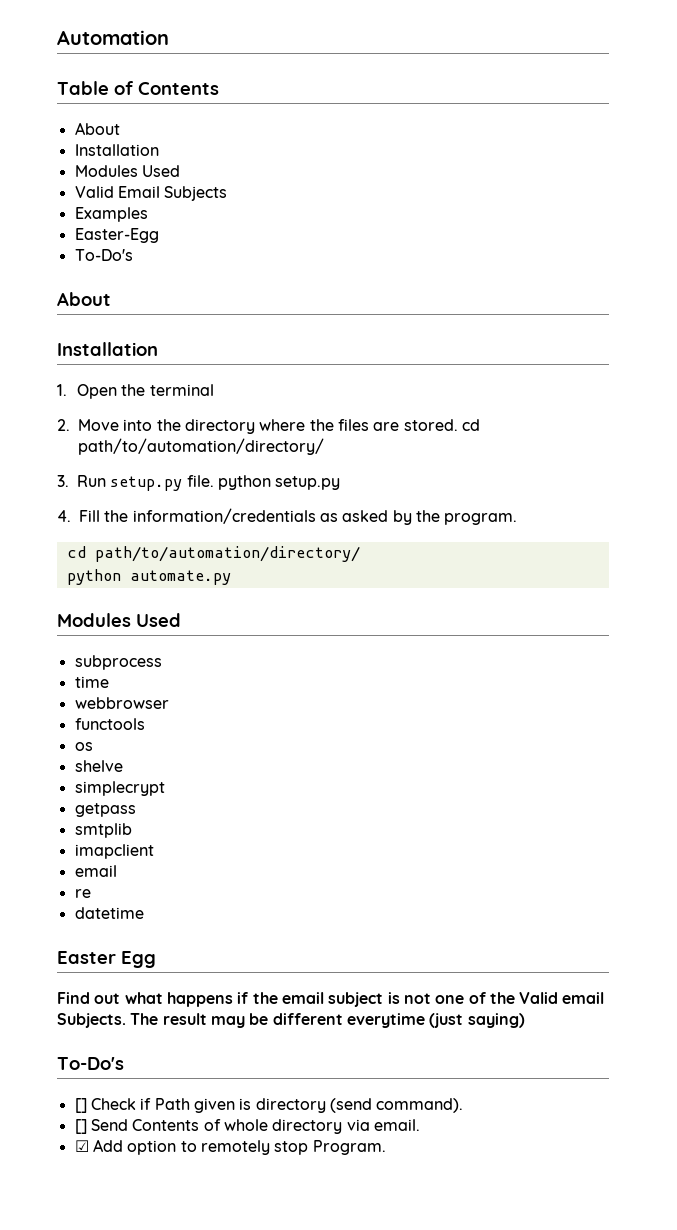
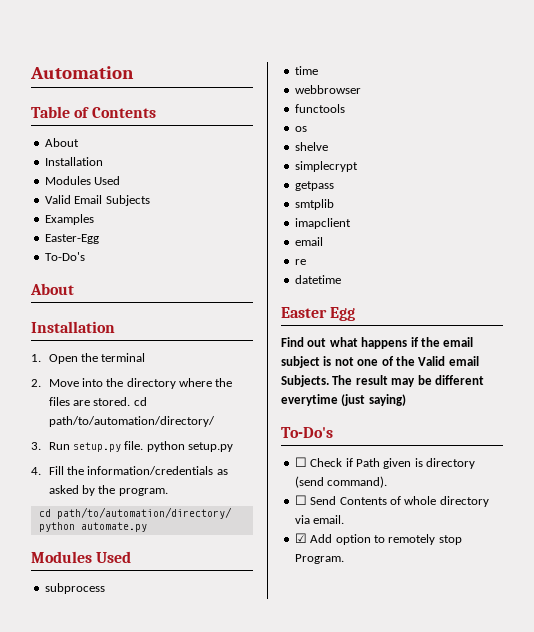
- [] Check if Path given is directory (send command).
+ ☐ Check if Path given is directory (send command).
- [] Send Contents of whole directory via email.
+ ☐ Send Contents of whole directory via email.

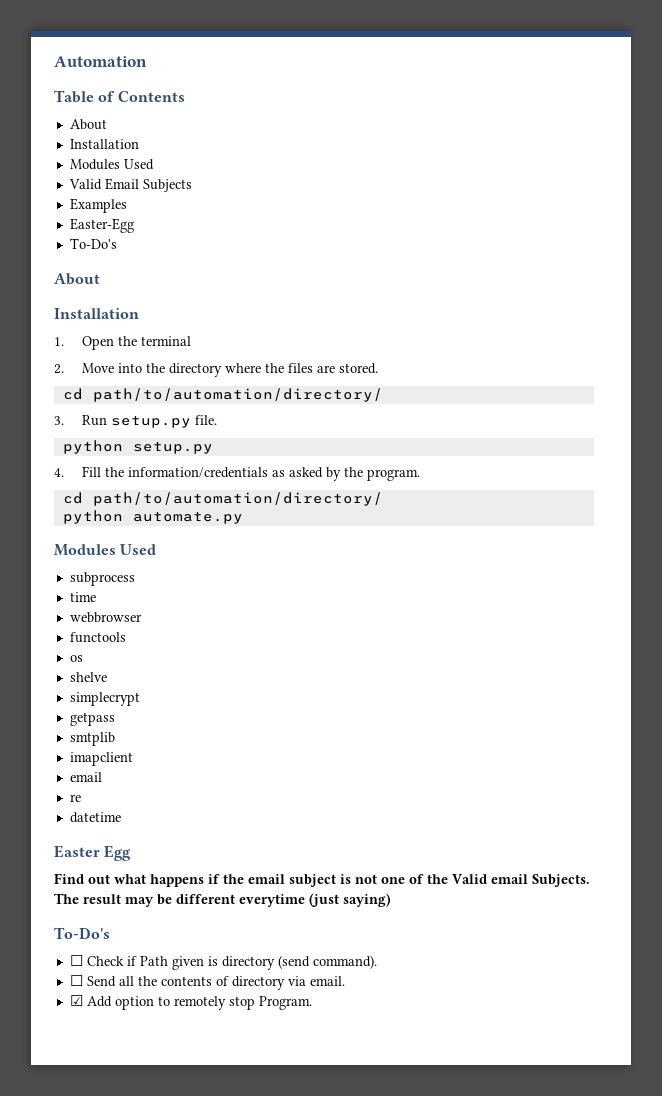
- 2. Move into the directory where the files are stored. cd path/to/automation/directory/
+ 2. Move into the directory where the files are stored.
+ cd path/to/automation/directory/
- 3. Run setup.py file. python setup.py
+ 3. Run setup.py file.
+ python setup.py
- ☐ Send Contents of whole directory via email.
+ ☐ Send all the contents of directory via email.

